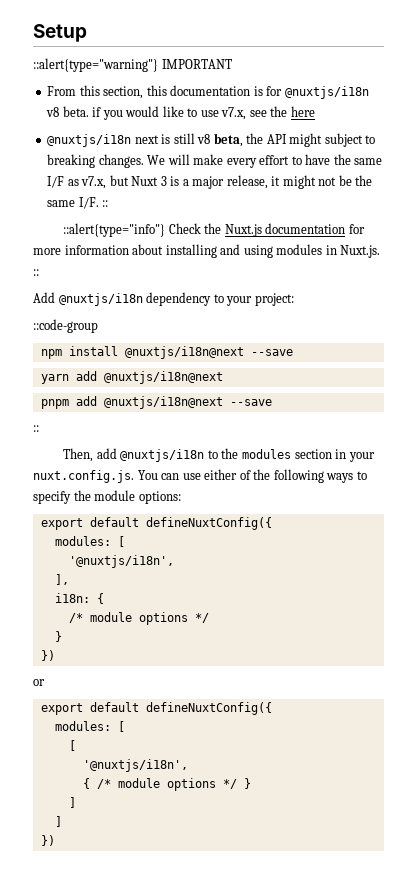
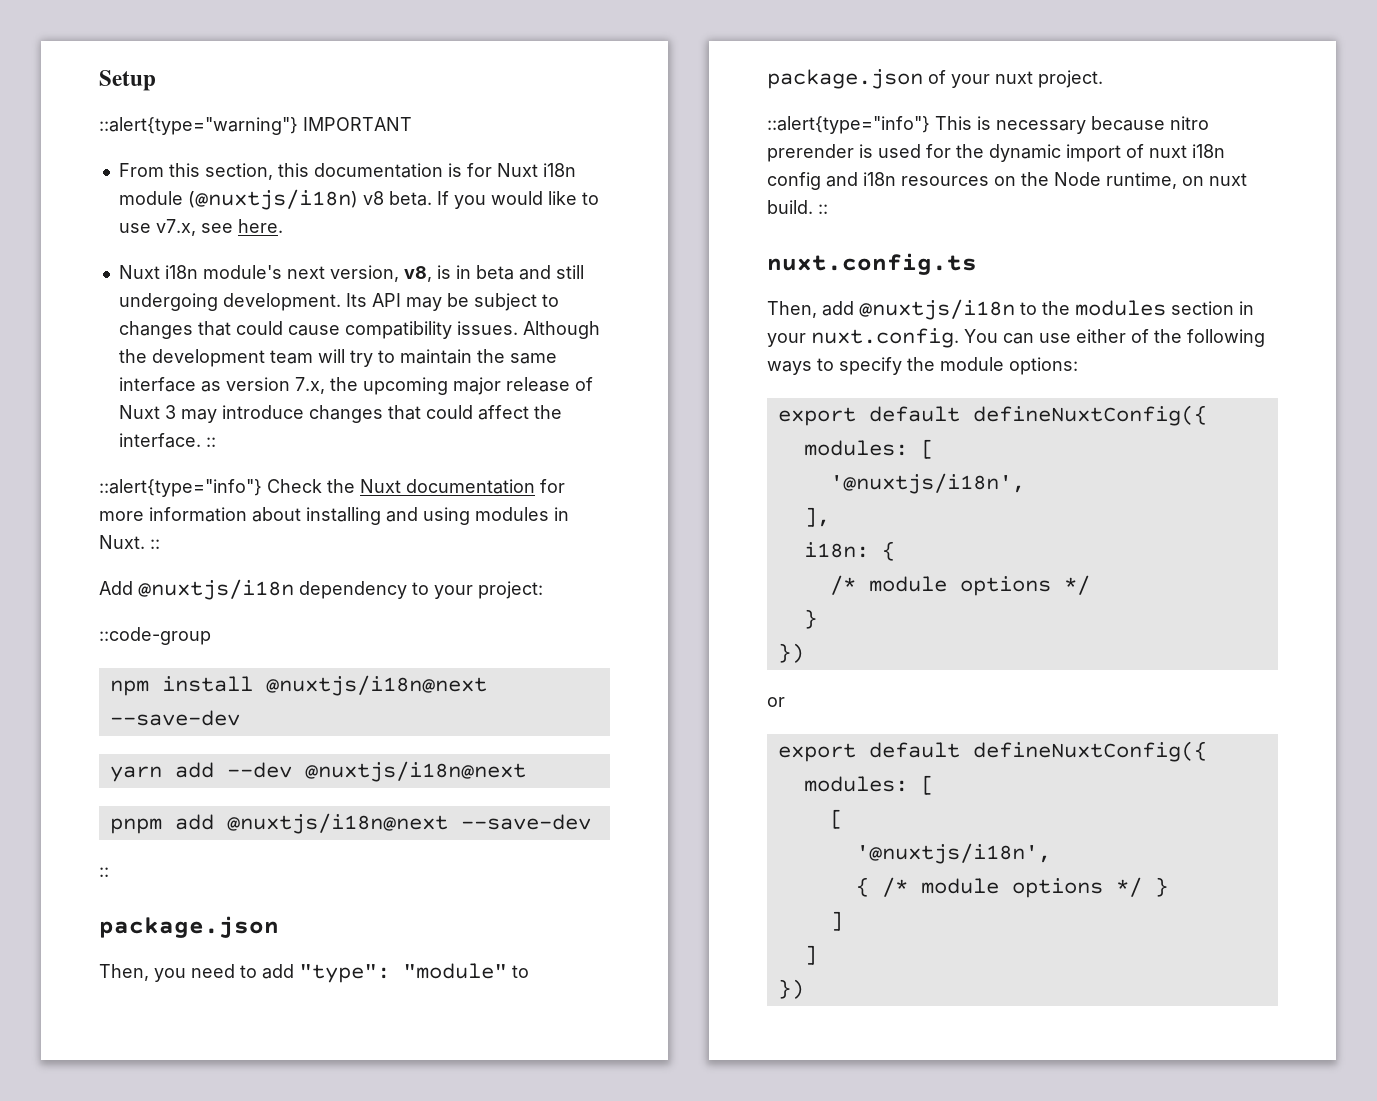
- From this section, this documentation is for @nuxtjs/i18n v8 beta. if you would like to use v7.x, see the here
- @nuxtjs/i18n next is still v8 beta, the API might subject to breaking changes. We will make every effort to have the same I/F as v7.x, but Nuxt 3 is a major release, it might not be the same I/F. ::
+ From this section, this documentation is for Nuxt i18n module (@nuxtjs/i18n) v8 beta. If you would like to use v7.x, see here.
+ Nuxt i18n module's next version, v8, is in beta and still undergoing development. Its API may be subject to changes that could cause compatibility issues. Although the development team will try to maintain the same interface as version 7.x, the upcoming major release of Nuxt 3 may introduce changes that could affect the interface. ::
- ::alert{type="info"} Check the Nuxt.js documentation for more information about installing and using modules in Nuxt.js. ::
+ ::alert{type="info"} Check the Nuxt documentation for more information about installing and using modules in Nuxt. ::
- npm install @nuxtjs/i18n@next --save
+ npm install @nuxtjs/i18n@next --save-dev
- yarn add @nuxtjs/i18n@next
+ yarn add --dev @nuxtjs/i18n@next
- pnpm add @nuxtjs/i18n@next --save
+ pnpm add @nuxtjs/i18n@next --save-dev
  ::
+ package.json
+ Then, you need to add "type": "module" to package.json of your nuxt project.
+ ::alert{type="info"} This is necessary because nitro prerender is used for the dynamic import of nuxt i18n config and i18n resources on the Node runtime, on nuxt build. ::
+ nuxt.config.ts
- Then, add @nuxtjs/i18n to the modules section in your nuxt.config.js. You can use either of the following ways to specify the module options:
+ Then, add @nuxtjs/i18n to the modules section in your nuxt.config. You can use either of the following ways to specify the module options:

